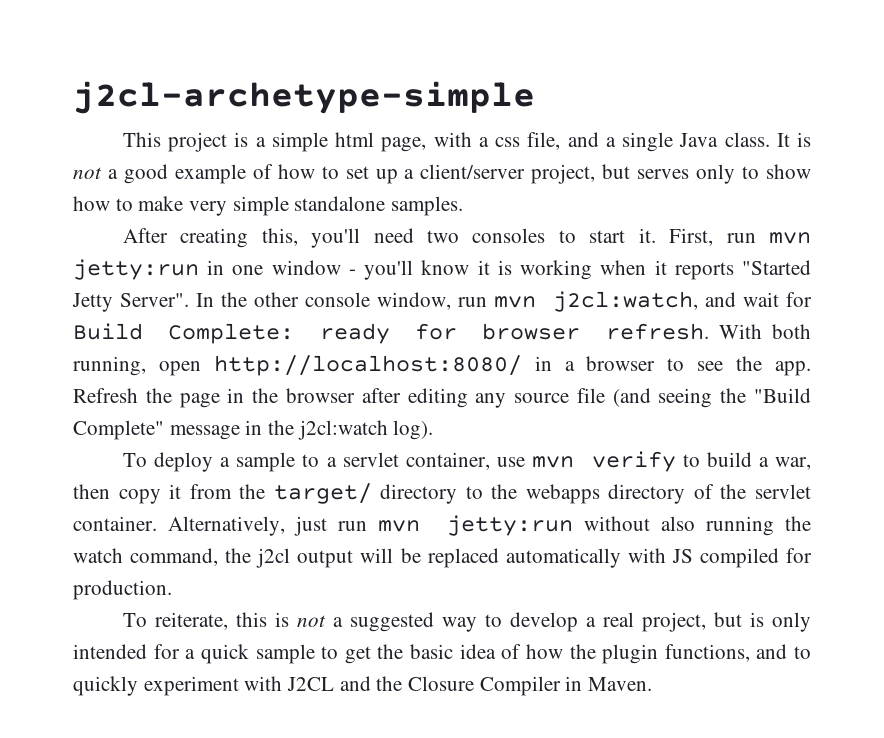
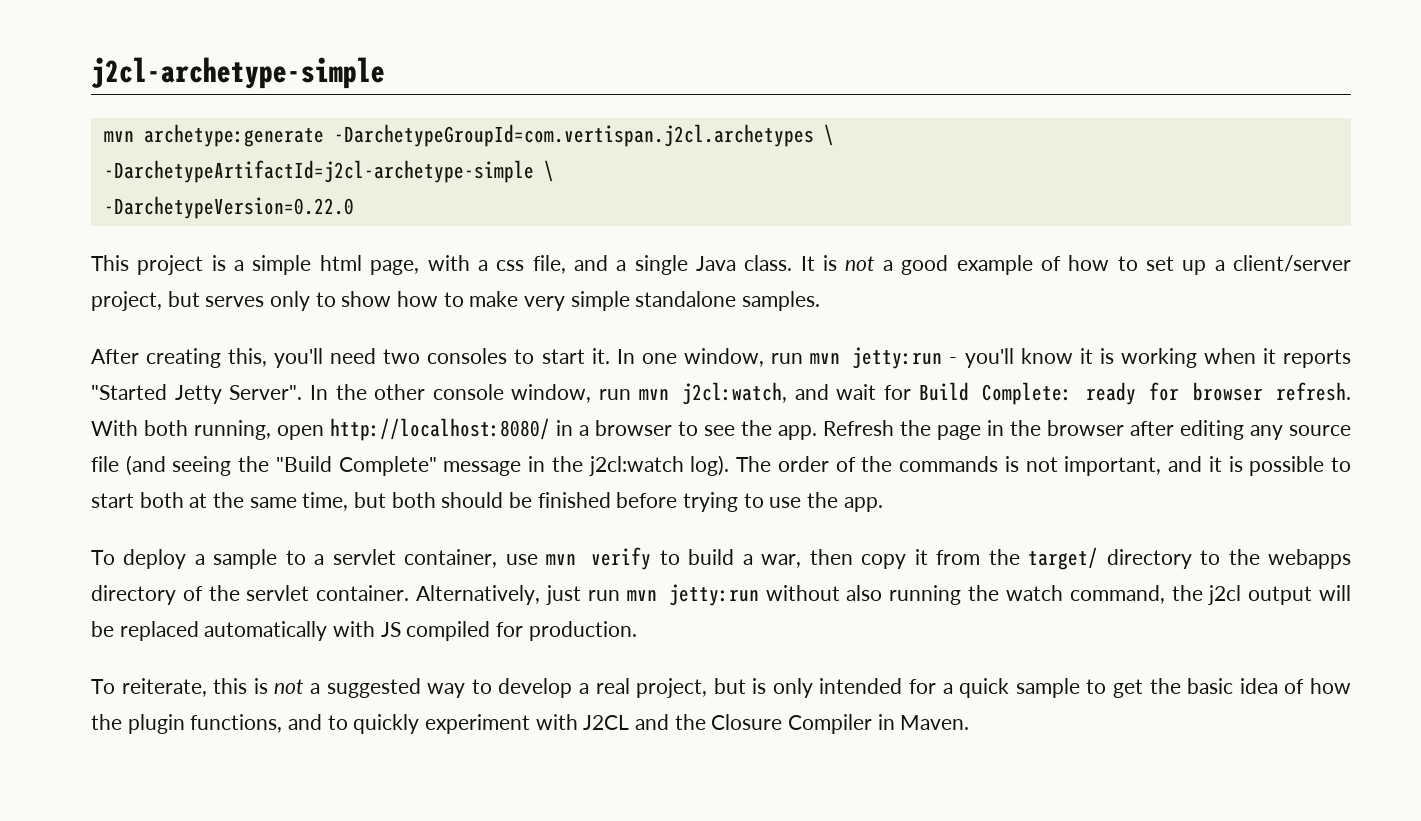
+ mvn archetype:generate -DarchetypeGroupId=com.vertispan.j2cl.archetypes \
+ -DarchetypeArtifactId=j2cl-archetype-simple \
+ -DarchetypeVersion=0.22.0
- First, run mvn jetty:run in one window - you'll know it is working when it reports "Started Jetty Server".
+ In one window, run mvn jetty:run - you'll know it is working when it reports "Started Jetty Server".
+ The order of the commands is not important, and it is possible to start both at the same time, but both should be finished before trying to use the app.

